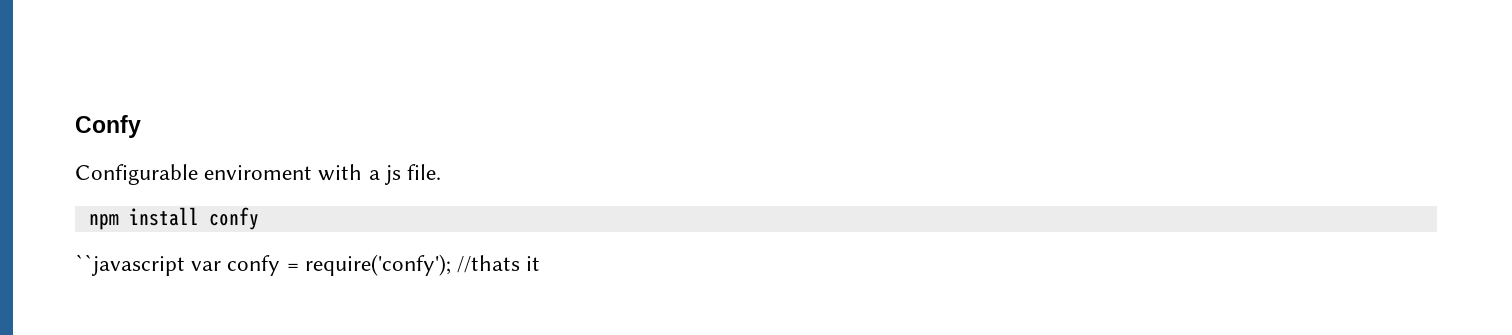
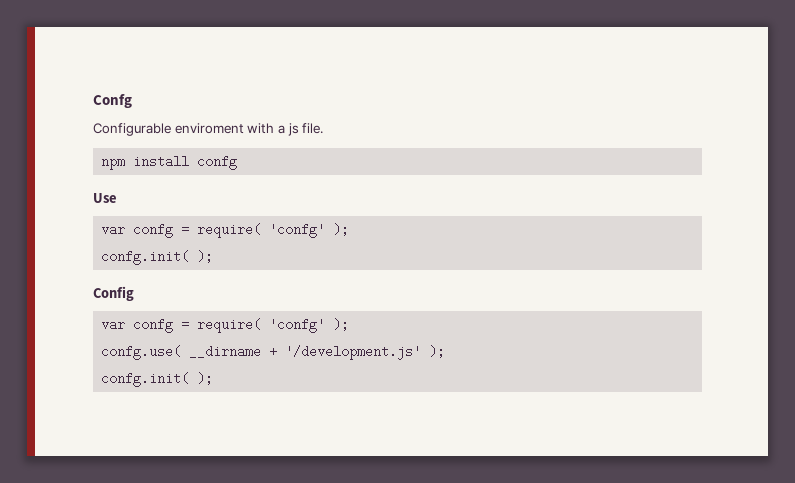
- Confy
+ Confg
- npm install confy
- ``javascript var confy = require('confy'); //thats it
+ npm install confg
+ Use
+ var confg = require( 'confg' );
+ confg.init( );
+ Config
+ var confg = require( 'confg' );
+ confg.use( __dirname + '/development.js' );
+ confg.init( );

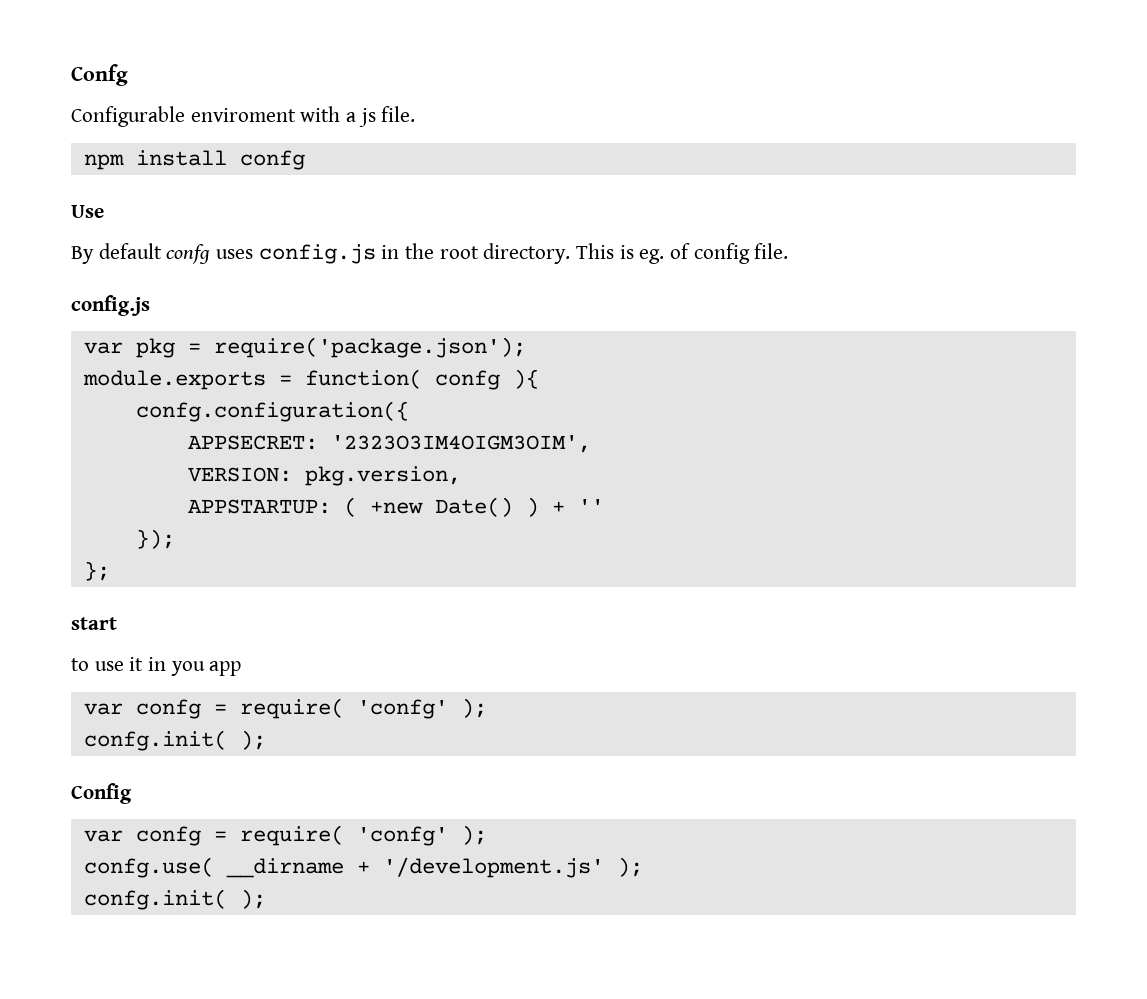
+ By default confg uses config.js in the root directory. This is eg. of config file.
+ config.js
+ var pkg = require('package.json');
+ module.exports = function( confg ){
+ confg.configuration({
+ APPSECRET: '2323O3IM4OIGM3OIM',
+ VERSION: pkg.version,
+ APPSTARTUP: ( +new Date() ) + ''
+ });
+ };
+ start
+ to use it in you app

